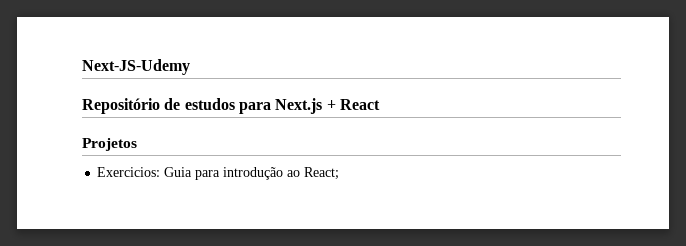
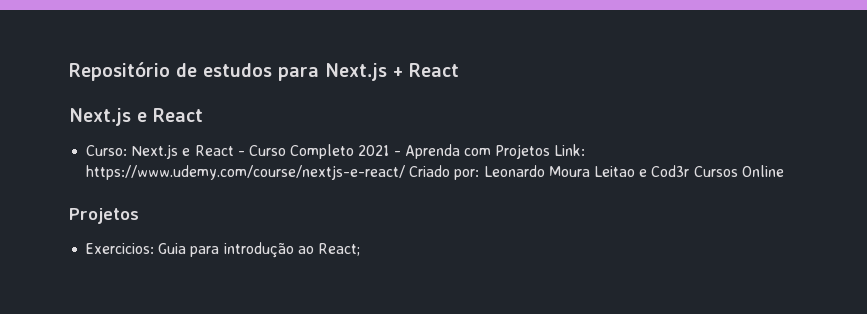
- Next-JS-Udemy
  Repositório de estudos para Next.js + React
+ Next.js e React
+ Curso: Next.js e React - Curso Completo 2021 - Aprenda com Projetos Link: https://www.udemy.com/course/nextjs-e-react/ Criado por: Leonardo Moura Leitao e Cod3r Cursos Online

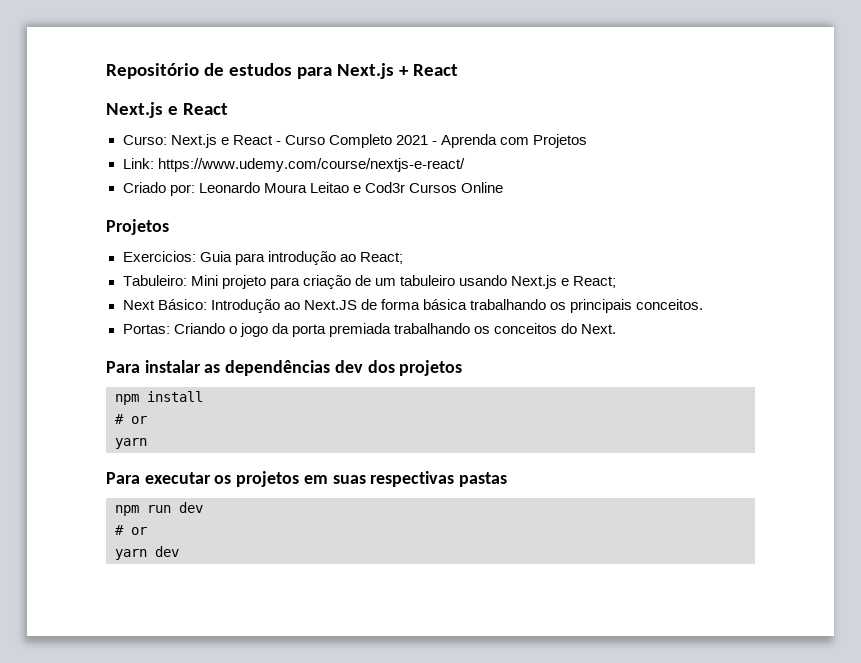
- Curso: Next.js e React - Curso Completo 2021 - Aprenda com Projetos Link: https://www.udemy.com/course/nextjs-e-react/ Criado por: Leonardo Moura Leitao e Cod3r Cursos Online
+ Curso: Next.js e React - Curso Completo 2021 - Aprenda com Projetos
+ Link: https://www.udemy.com/course/nextjs-e-react/
+ Criado por: Leonardo Moura Leitao e Cod3r Cursos Online
+ Tabuleiro: Mini projeto para criação de um tabuleiro usando Next.js e React;
+ Next Básico: Introdução ao Next.JS de forma básica trabalhando os principais conceitos.
+ Portas: Criando o jogo da porta premiada trabalhando os conceitos do Next.
+ Para instalar as dependências dev dos projetos
+ npm install
+ # or
+ yarn
+ Para executar os projetos em suas respectivas pastas
+ npm run dev
+ # or
+ yarn dev

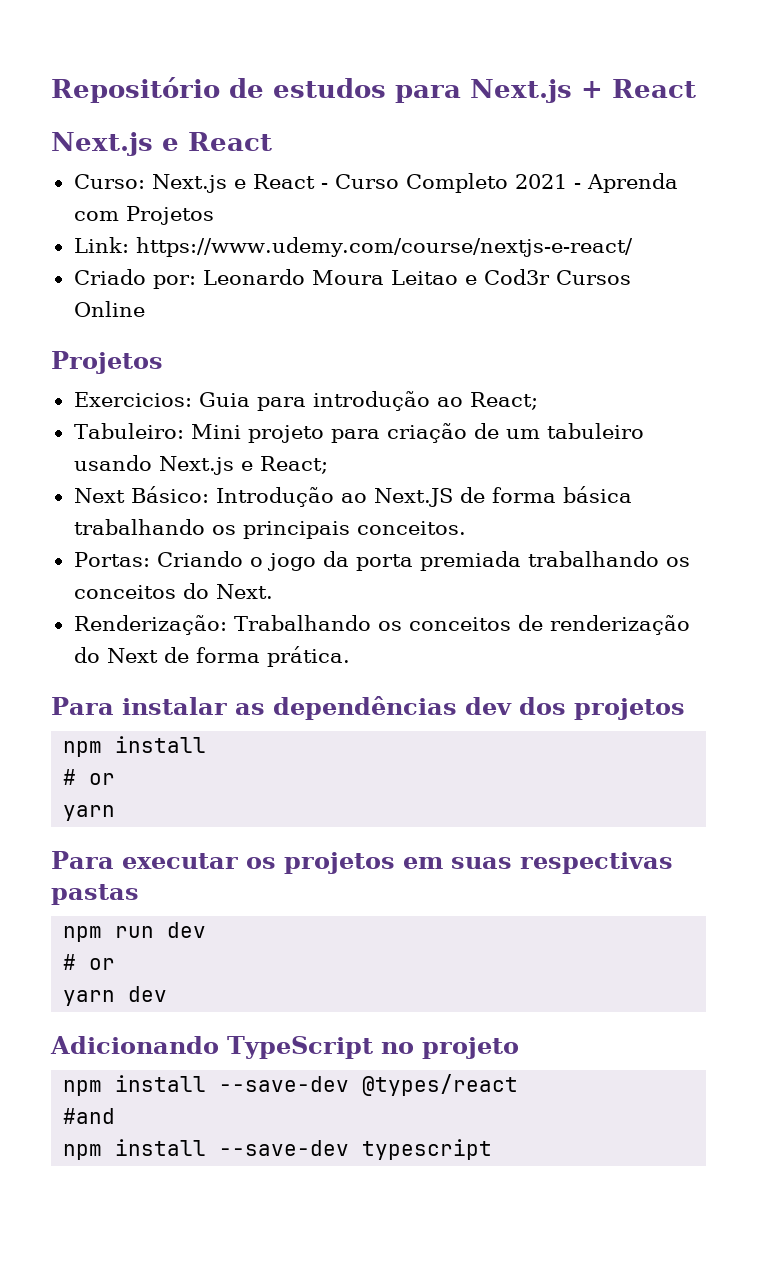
+ Renderização: Trabalhando os conceitos de renderização do Next de forma prática.
+ Adicionando TypeScript no projeto
+ npm install --save-dev @types/react
+ #and
+ npm install --save-dev typescript

